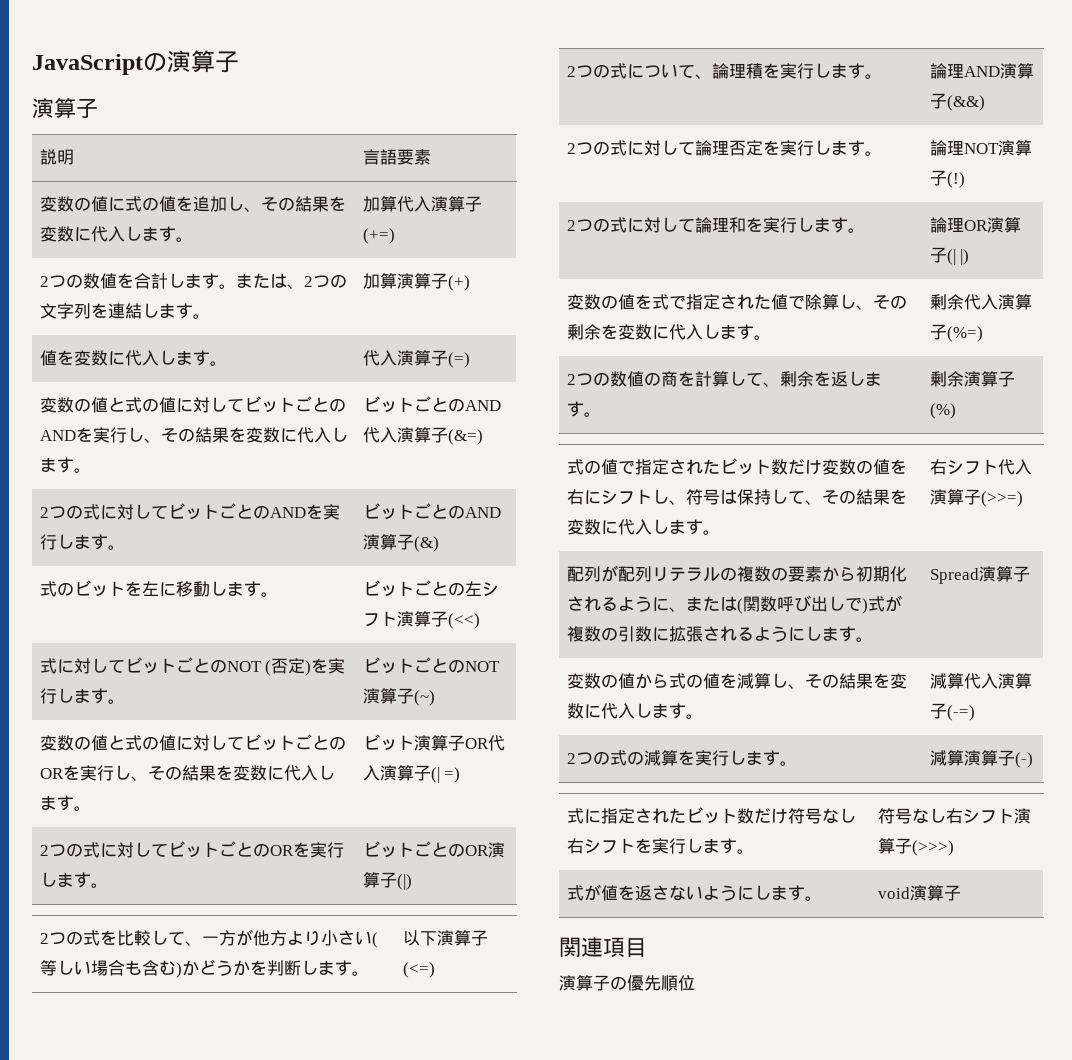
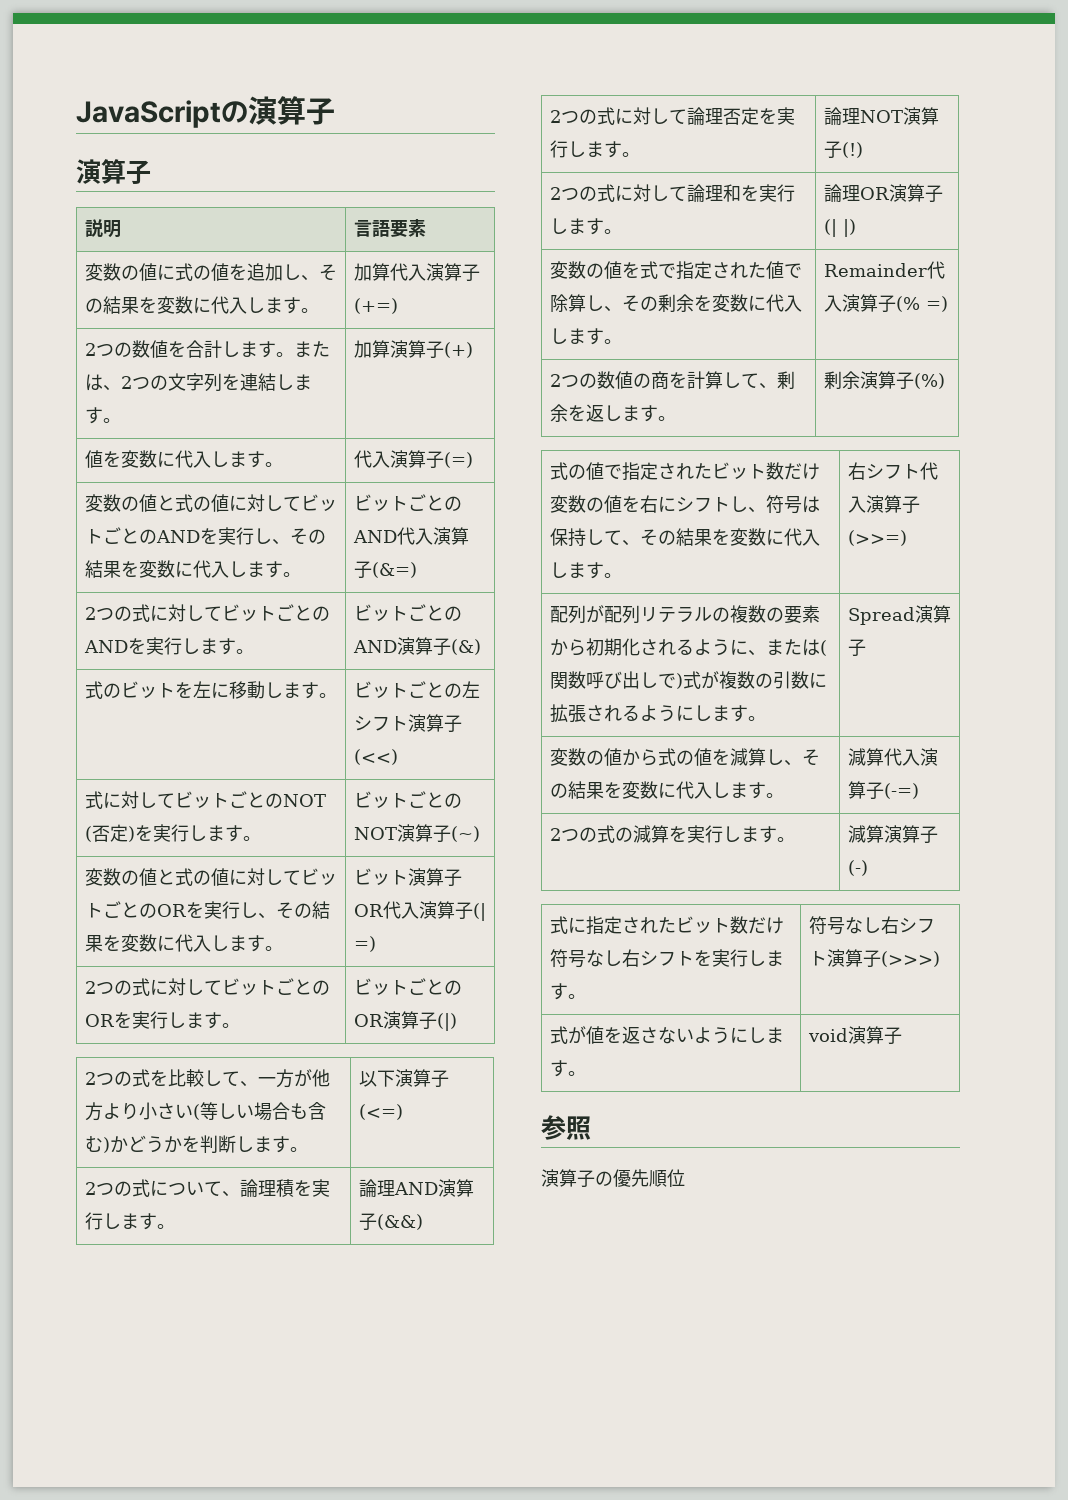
- 変数の値を式で指定された値で除算し、その剰余を変数に代入します。 | 剰余代入演算子(%=)
+ 変数の値を式で指定された値で除算し、その剰余を変数に代入します。 | Remainder代入演算子(% =)
- 関連項目
+ 参照

